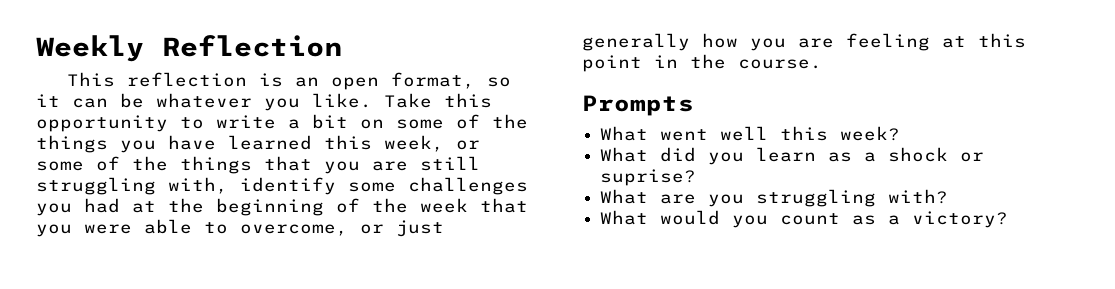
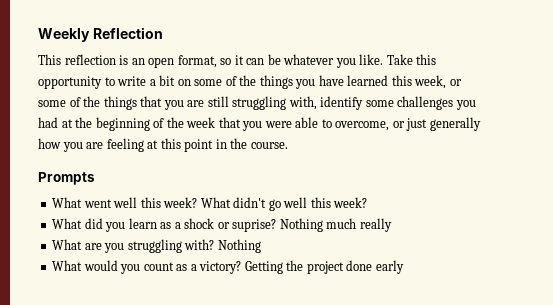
+ What didn't go well this week?
+ Nothing much really
- What are you struggling with?
+ What are you struggling with? Nothing
+ Getting the project done early

